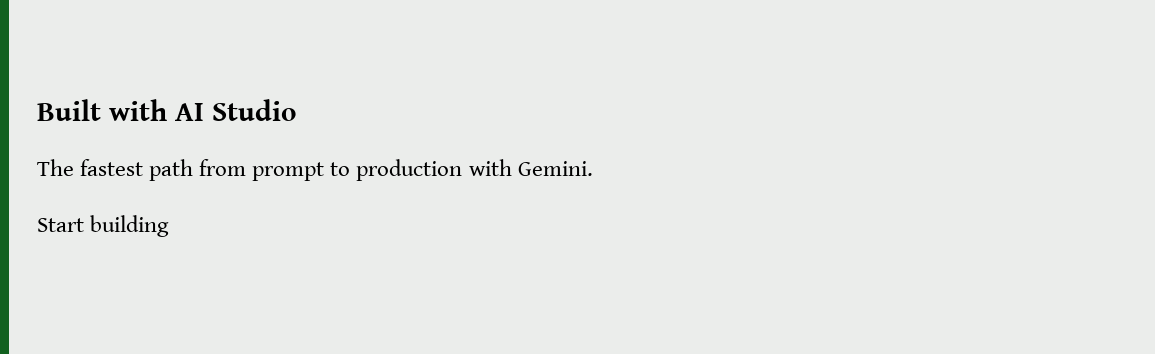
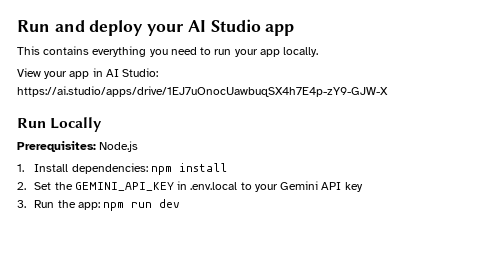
- Built with AI Studio
- The fastest path from prompt to production with Gemini.
- Start building
+ Run and deploy your AI Studio app
+ This contains everything you need to run your app locally.
+ View your app in AI Studio: https://ai.studio/apps/drive/1EJ7uOnocUawbuqSX4h7E4p-zY9-GJW-X
+ Run Locally
+ Prerequisites: Node.js
+ 1. Install dependencies: npm install
+ 2. Set the GEMINI_API_KEY in .env.local to your Gemini API key
+ 3. Run the app: npm run dev

